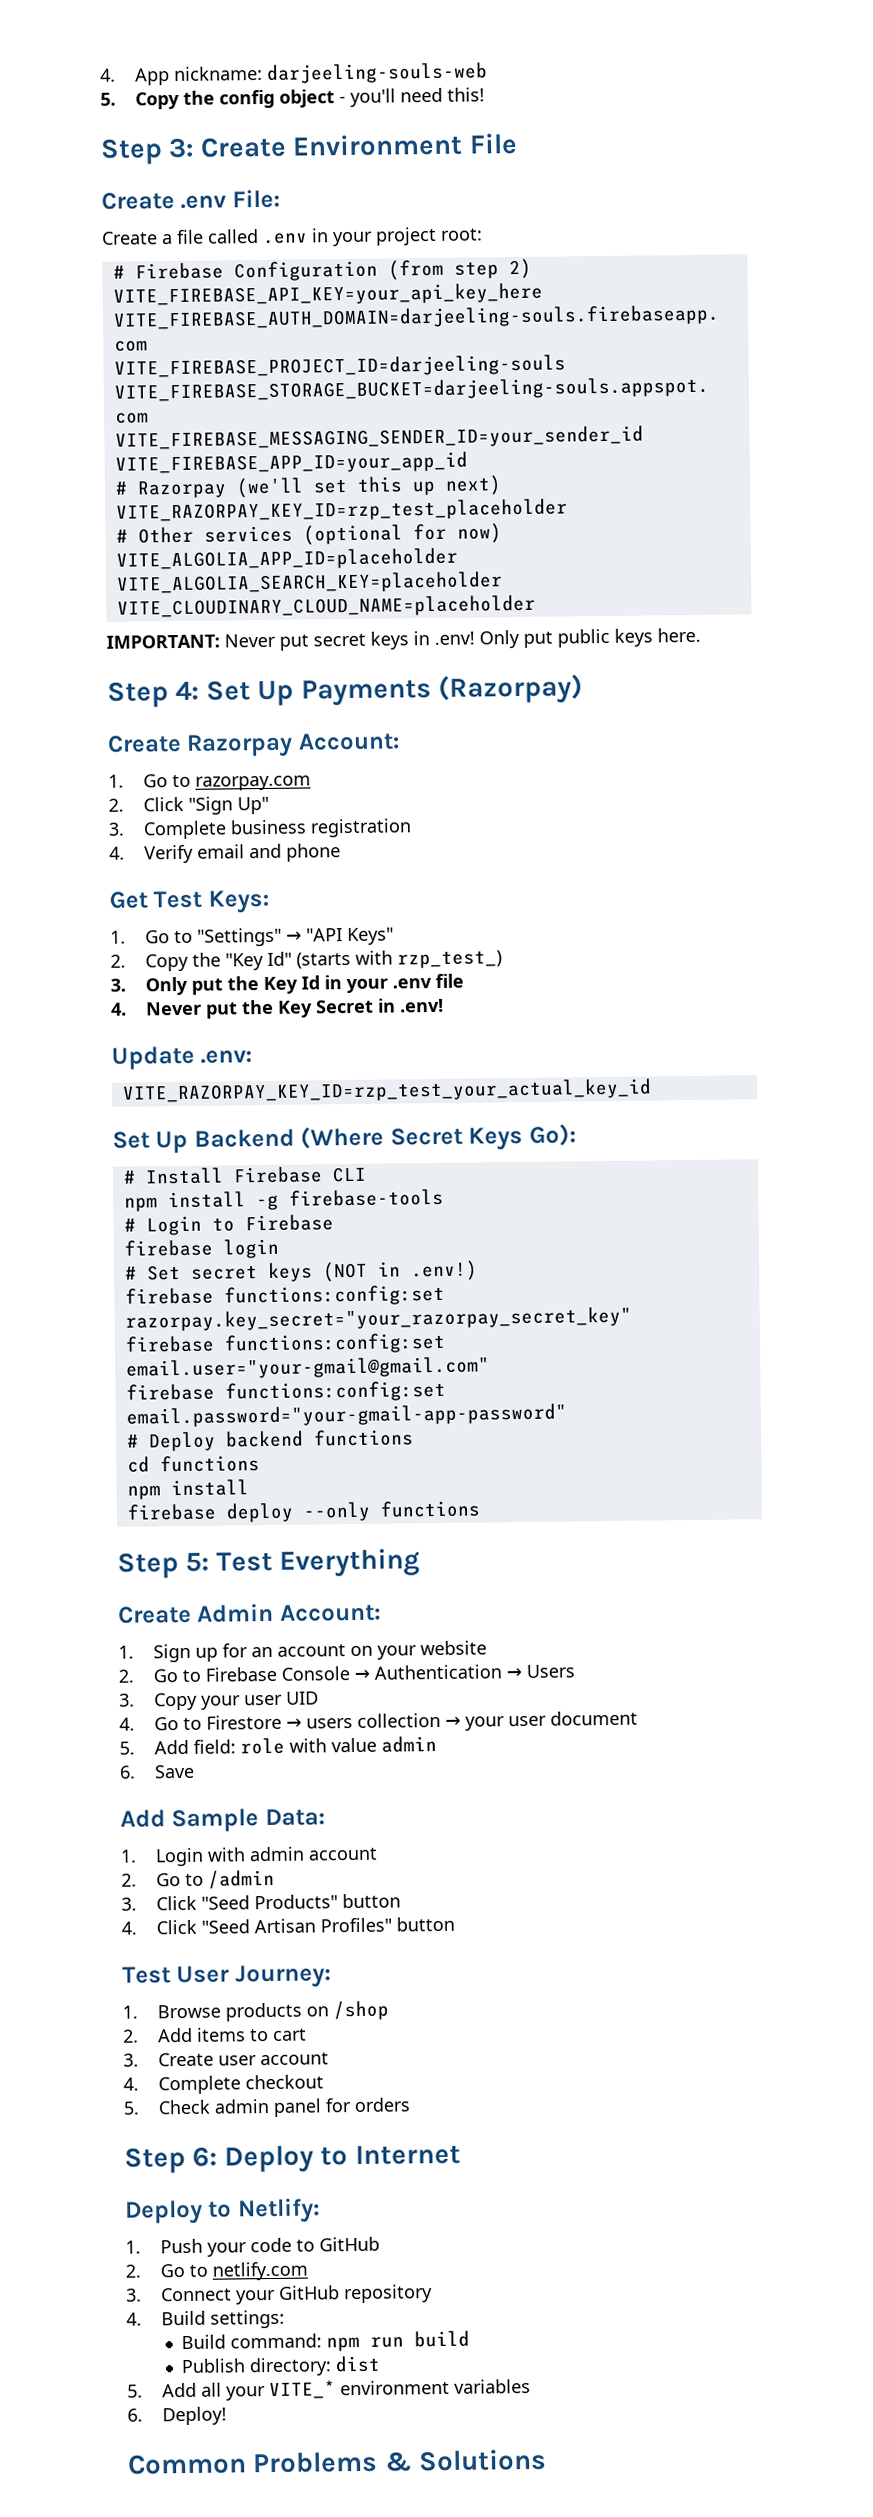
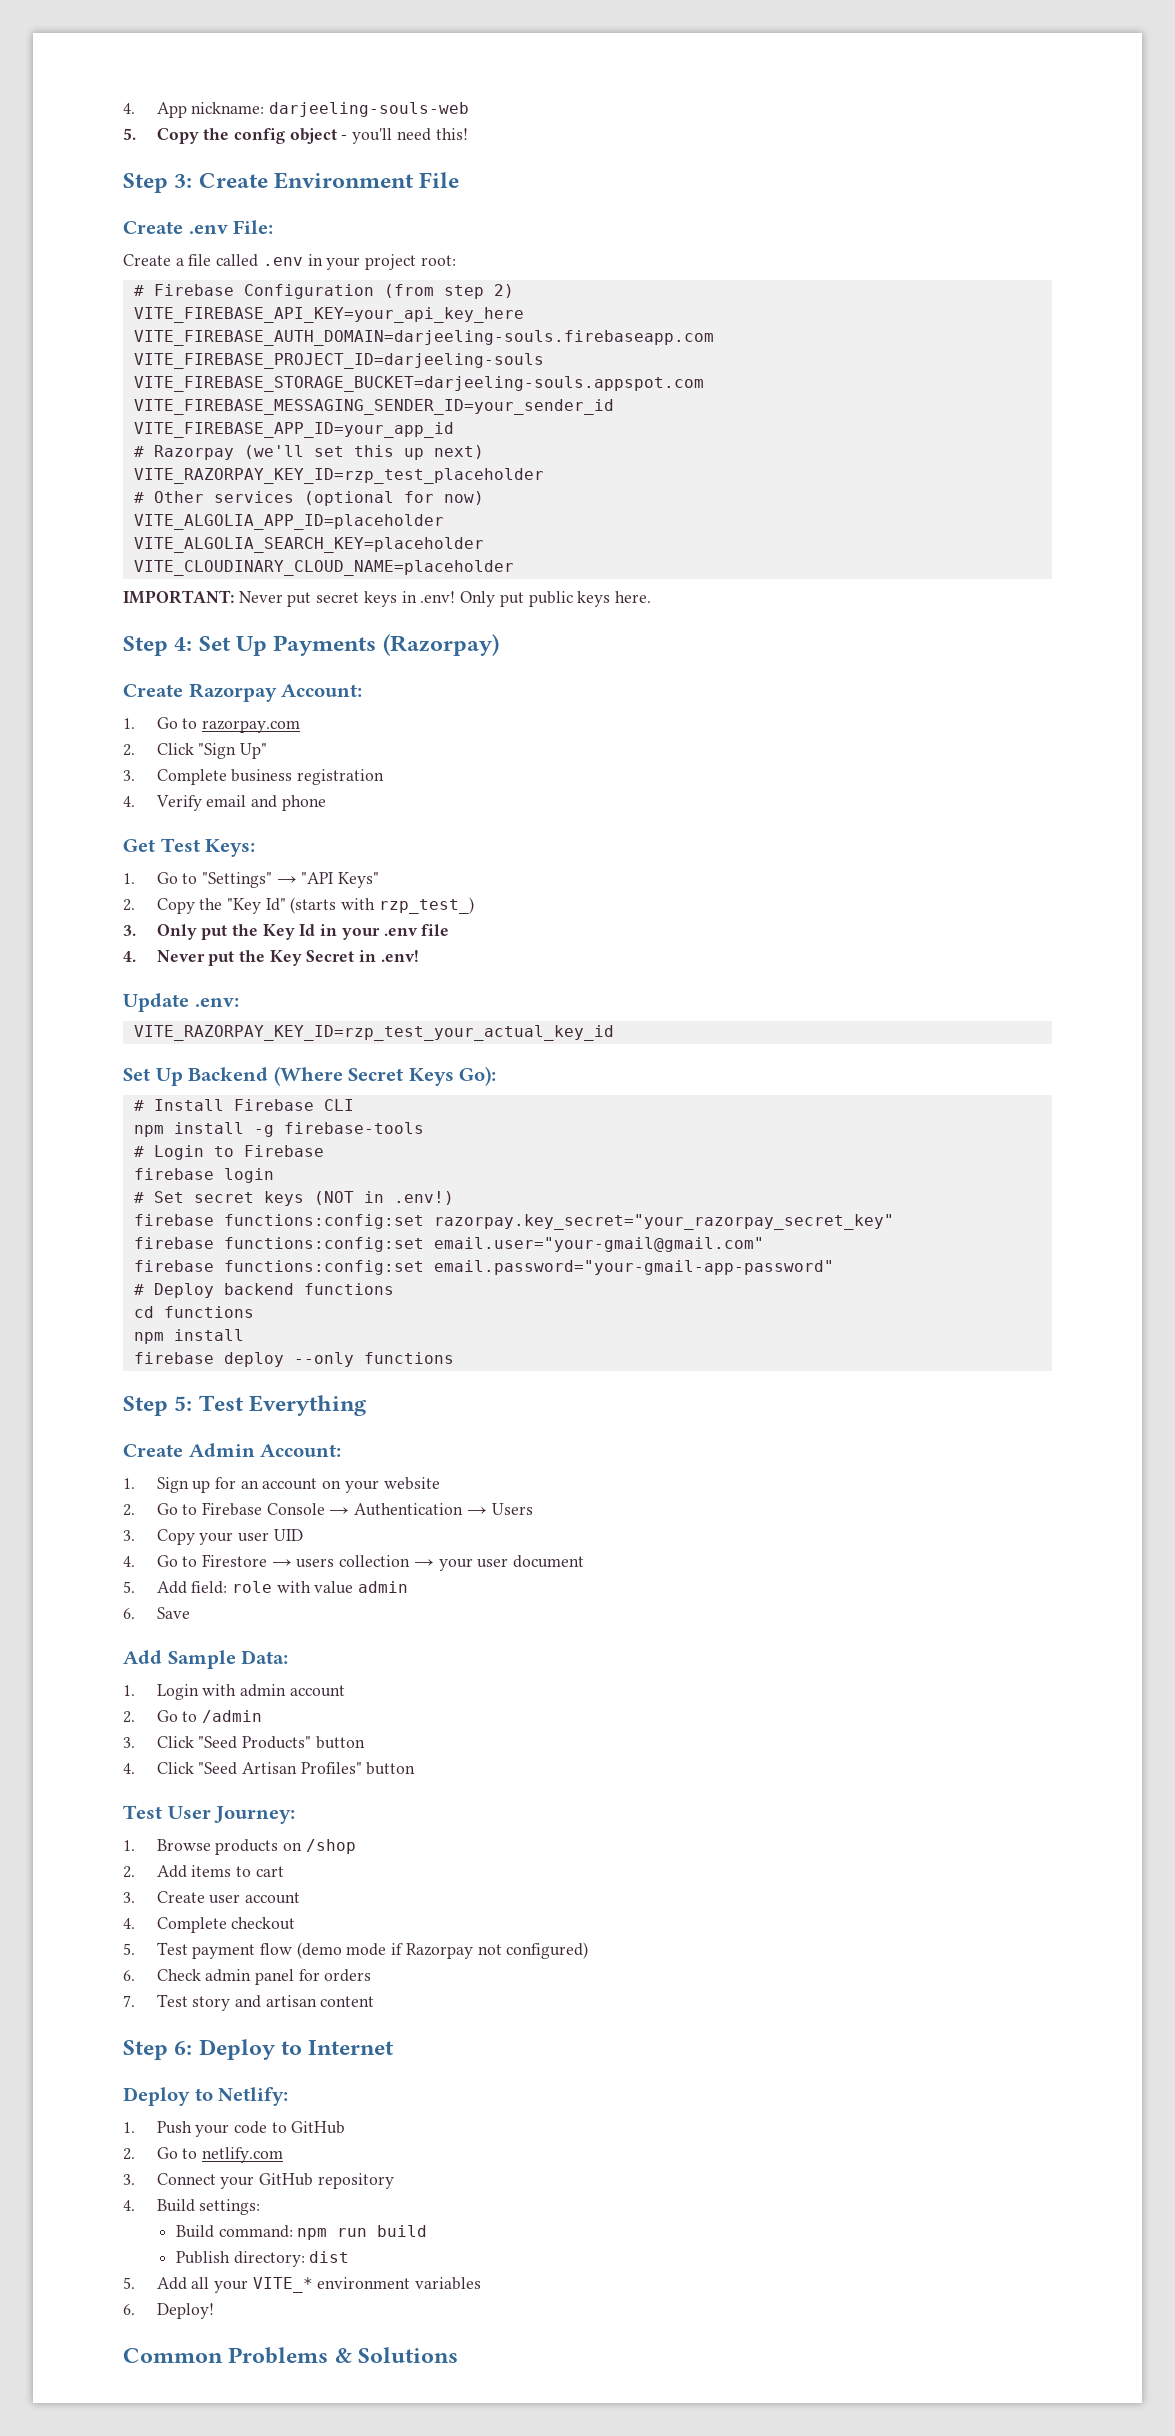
- 5. Check admin panel for orders
+ 5. Test payment flow (demo mode if Razorpay not configured)
+ 6. Check admin panel for orders
+ 7. Test story and artisan content

